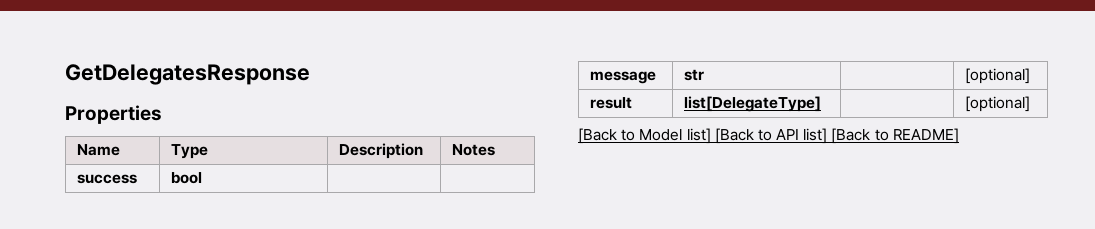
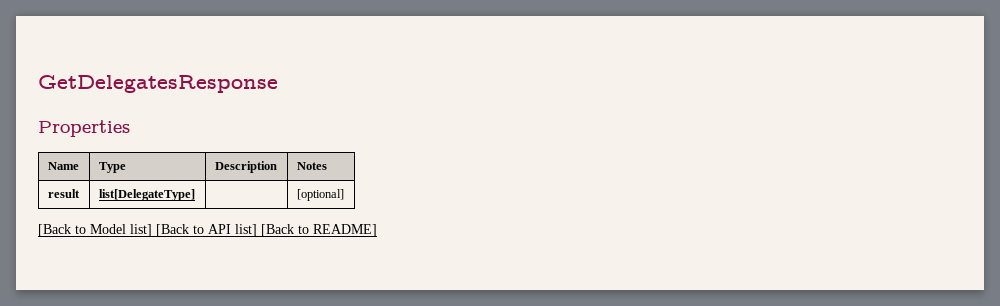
- success | bool | |
- message | str | | [optional]

